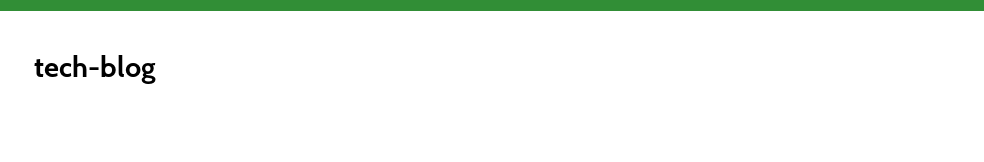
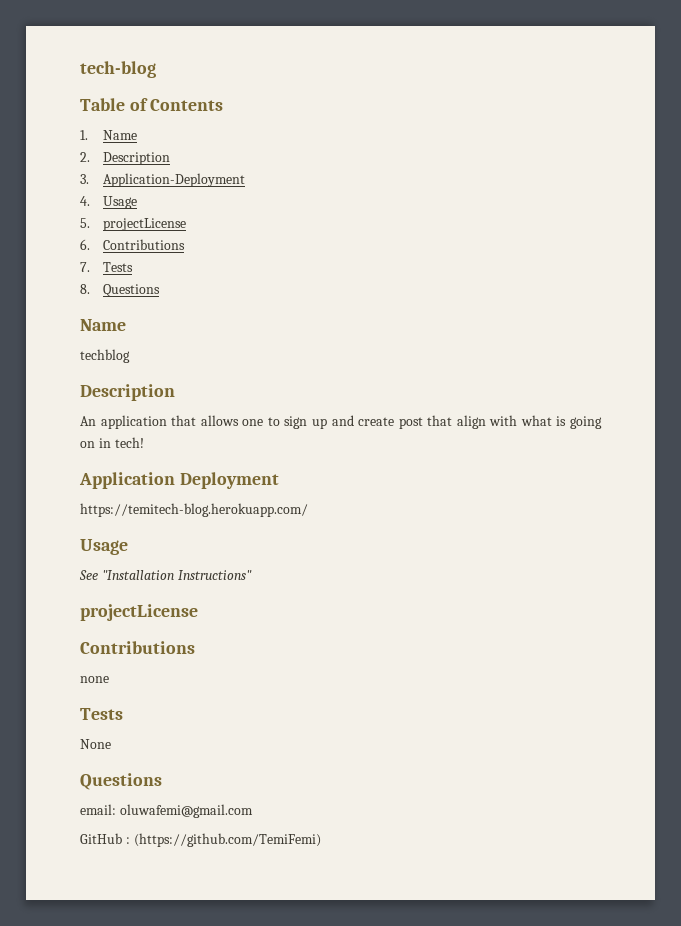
+ Table of Contents
+ 1. Name
+ 2. Description
+ 3. Application-Deployment
+ 4. Usage
+ 5. projectLicense
+ 6. Contributions
+ 7. Tests
+ 8. Questions
+ Name
+ techblog
+ Description
+ An application that allows one to sign up and create post that align with what is going on in tech!
+ Application Deployment
+ https://temitech-blog.herokuapp.com/
+ Usage
+ See "Installation Instructions"
+ projectLicense
+ Contributions
+ none
+ Tests
+ None
+ Questions
+ email: oluwafemi@gmail.com
+ GitHub : (https://github.com/TemiFemi)

